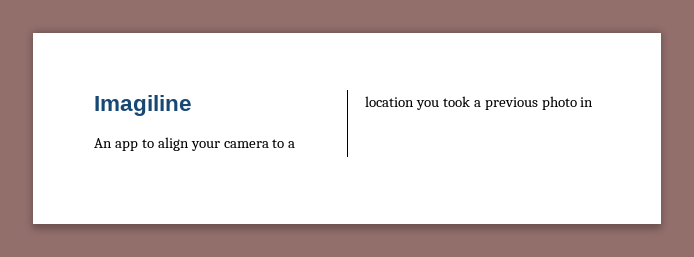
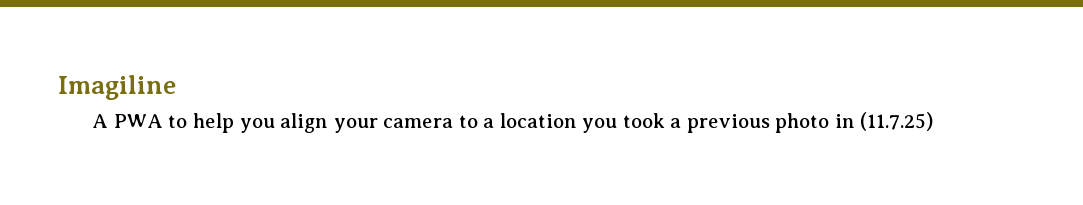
- An app to align your camera to a location you took a previous photo in
+ A PWA to help you align your camera to a location you took a previous photo in (11.7.25)

